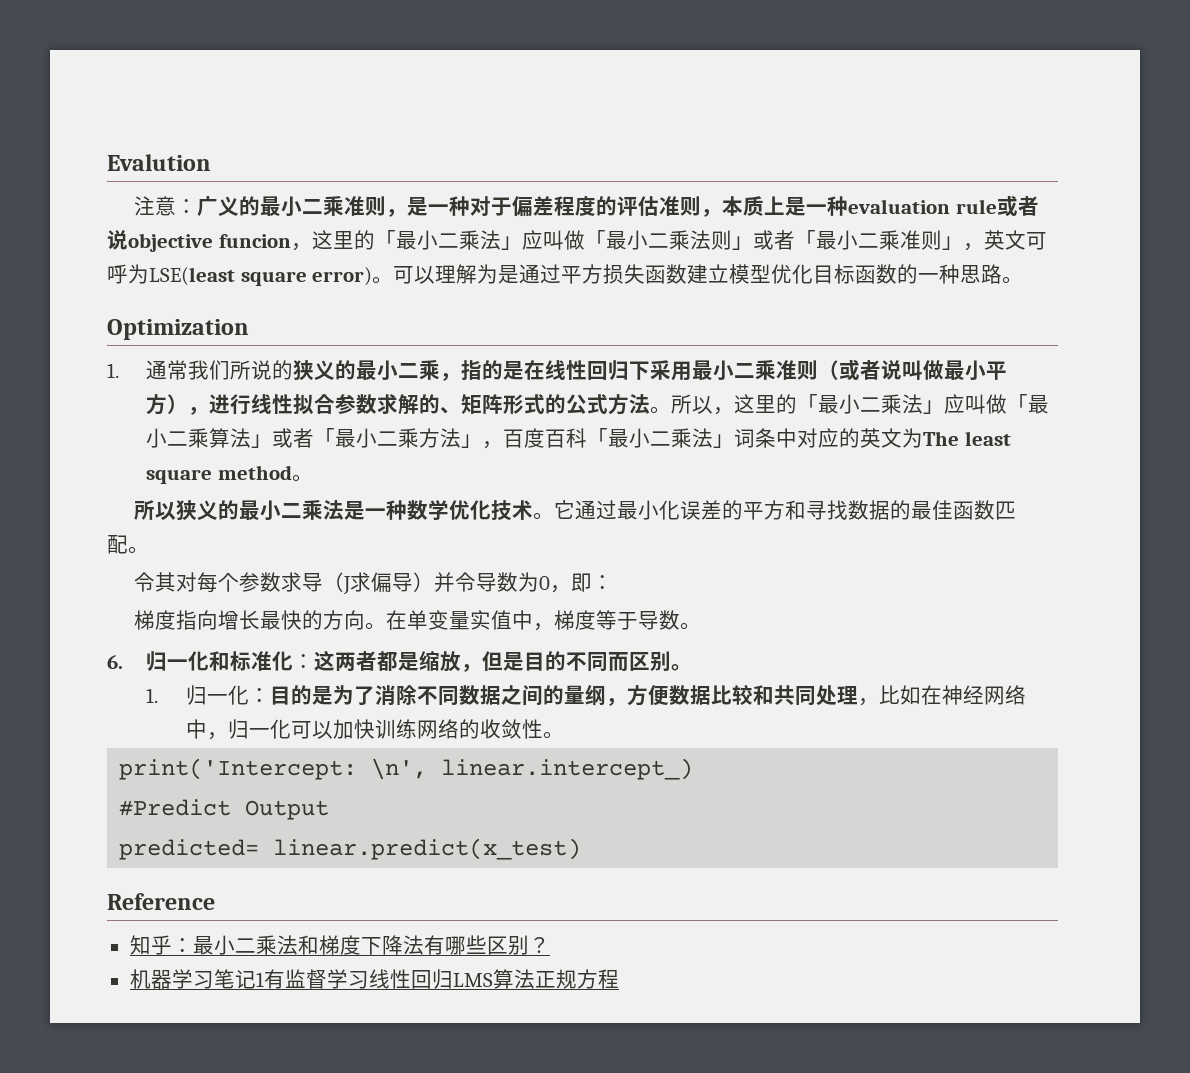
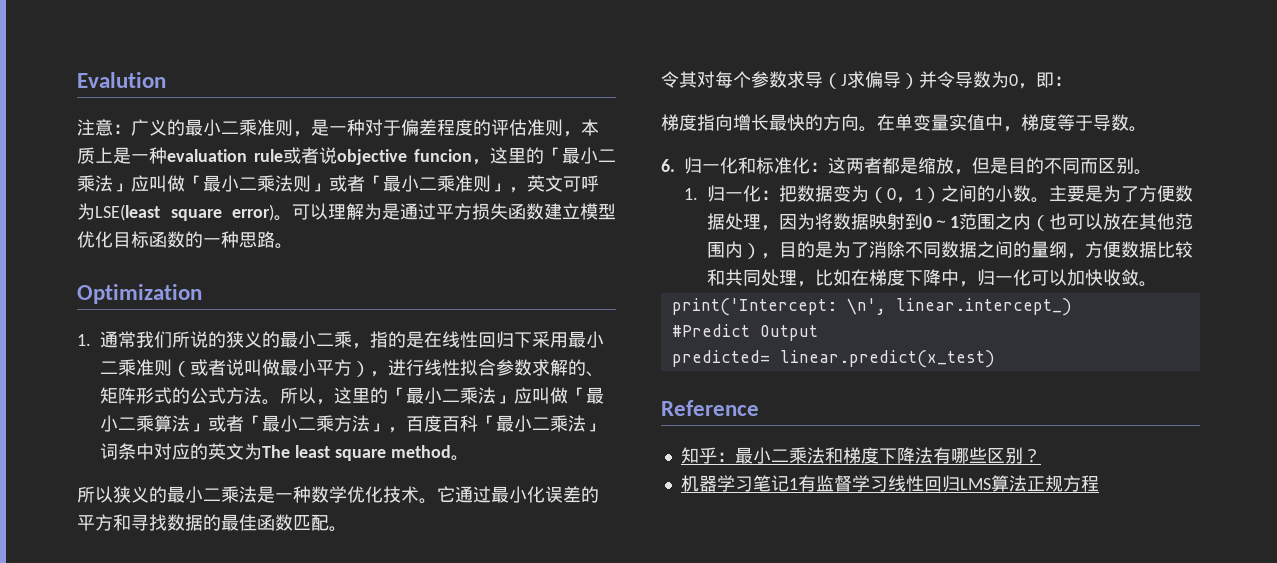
- 1.归一化：目的是为了消除不同数据之间的量纲，方便数据比较和共同处理，比如在神经网络中，归一化可以加快训练网络的收敛性。
+ 1.归一化：把数据变为（0，1）之间的小数。主要是为了方便数据处理，因为将数据映射到0～1范围之内（也可以放在其他范围内），目的是为了消除不同数据之间的量纲，方便数据比较和共同处理，比如在梯度下降中，归一化可以加快收敛。

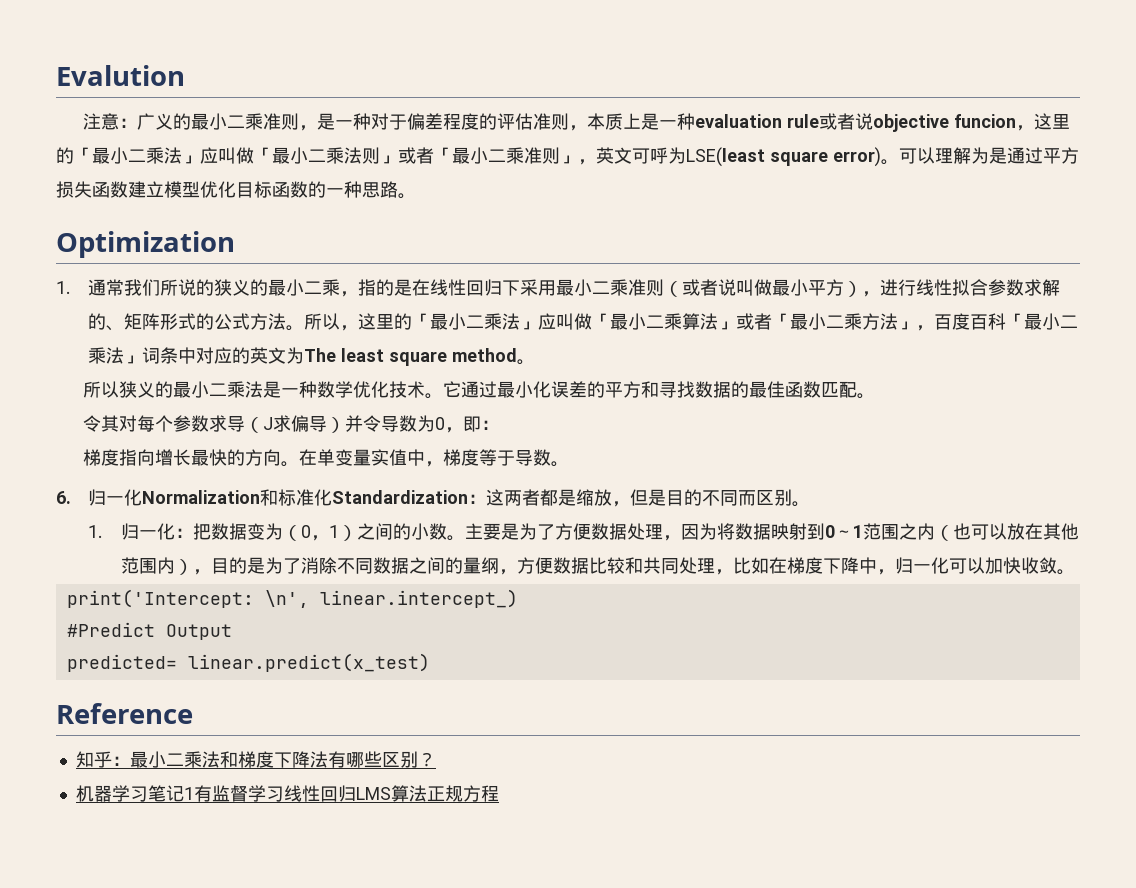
- 6.归一化和标准化：这两者都是缩放，但是目的不同而区别。
+ 6.归一化Normalization和标准化Standardization：这两者都是缩放，但是目的不同而区别。

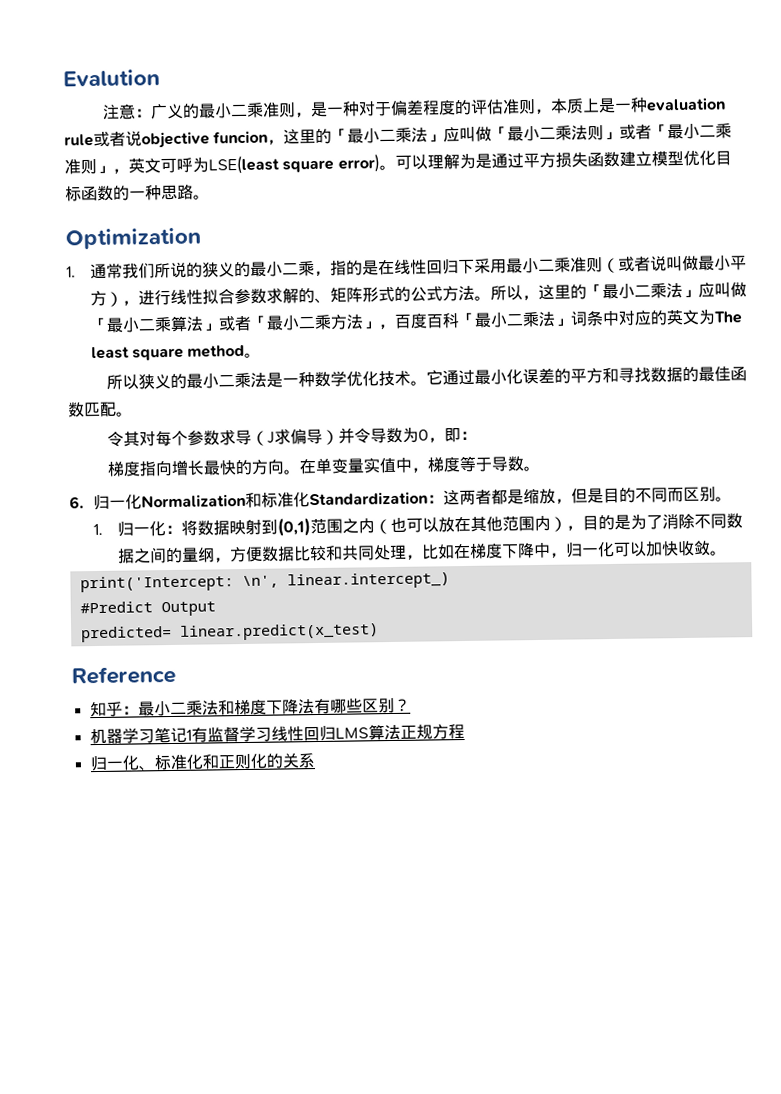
- 1.归一化：把数据变为（0，1）之间的小数。主要是为了方便数据处理，因为将数据映射到0～1范围之内（也可以放在其他范围内），目的是为了消除不同数据之间的量纲，方便数据比较和共同处理，比如在梯度下降中，归一化可以加快收敛。
+ 1.归一化：将数据映射到(0,1)范围之内（也可以放在其他范围内），目的是为了消除不同数据之间的量纲，方便数据比较和共同处理，比如在梯度下降中，归一化可以加快收敛。
+ 归一化、标准化和正则化的关系

